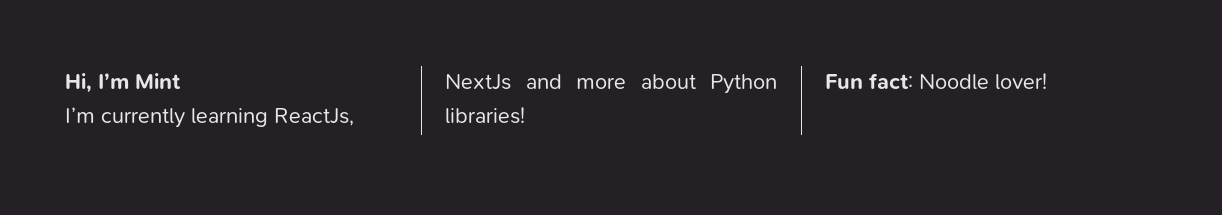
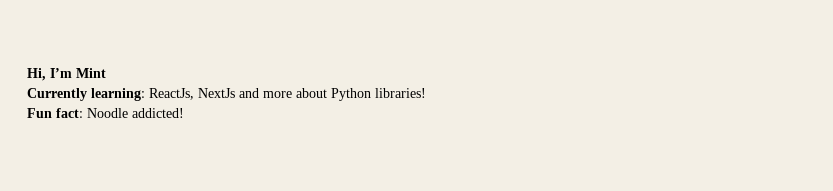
- I’m currently learning ReactJs, NextJs and more about Python libraries!
+ Currently learning: ReactJs, NextJs and more about Python libraries!
- Fun fact: Noodle lover!
+ Fun fact: Noodle addicted!

